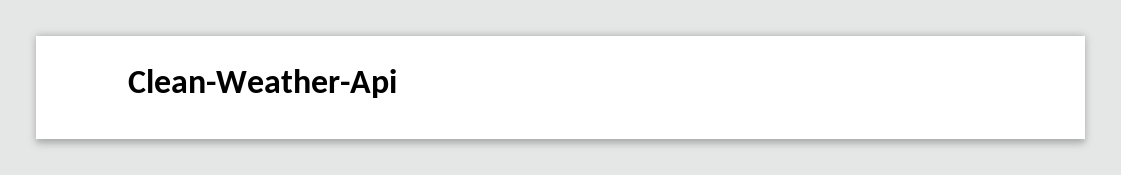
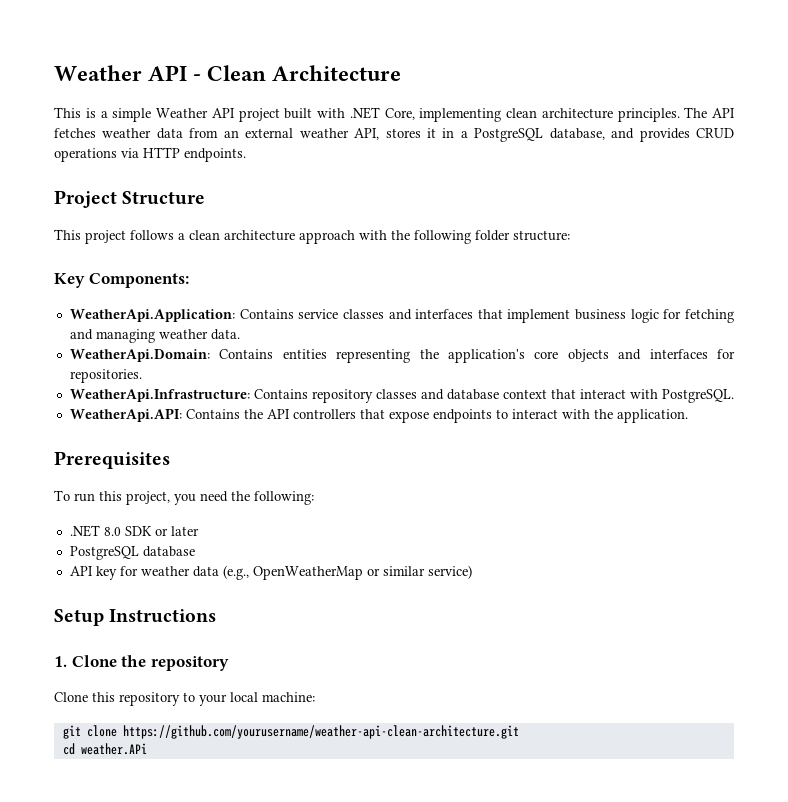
- Clean-Weather-Api
+ Weather API - Clean Architecture
+ This is a simple Weather API project built with .NET Core, implementing clean architecture principles. The API fetches weather data from an external weather API, stores it in a PostgreSQL database, and provides CRUD operations via HTTP endpoints.
+ Project Structure
+ This project follows a clean architecture approach with the following folder structure:
+ Key Components:
+ WeatherApi.Application: Contains service classes and interfaces that implement business logic for fetching and managing weather data.
+ WeatherApi.Domain: Contains entities representing the application's core objects and interfaces for repositories.
+ WeatherApi.Infrastructure: Contains repository classes and database context that interact with PostgreSQL.
+ WeatherApi.API: Contains the API controllers that expose endpoints to interact with the application.
+ Prerequisites
+ To run this project, you need the following:
+ .NET 8.0 SDK or later
+ PostgreSQL database
+ API key for weather data (e.g., OpenWeatherMap or similar service)
+ Setup Instructions
+ 1. Clone the repository
+ Clone this repository to your local machine:
+ git clone https://github.com/yourusername/weather-api-clean-architecture.git
+ cd weather.APi

